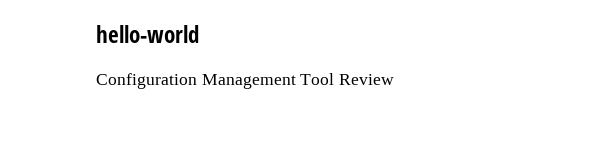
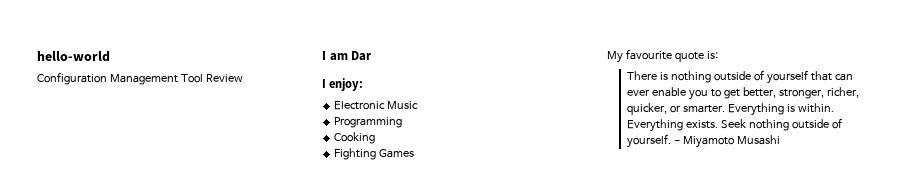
+ I am Dar
+ I enjoy:
+ Electronic Music
+ Programming
+ Cooking
+ Fighting Games
+ My favourite quote is:
+ There is nothing outside of yourself that can ever enable you to get better, stronger, richer, quicker, or smarter. Everything is within. Everything exists. Seek nothing outside of yourself. - Miyamoto Musashi

